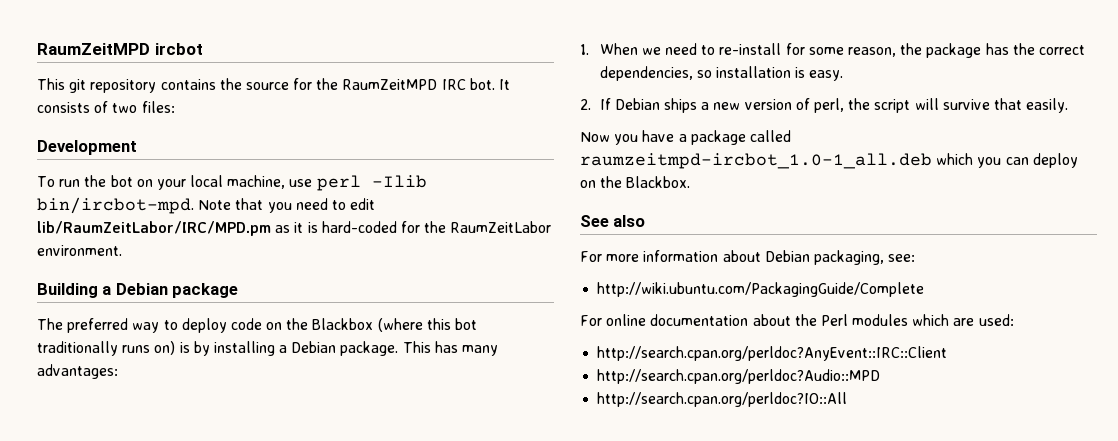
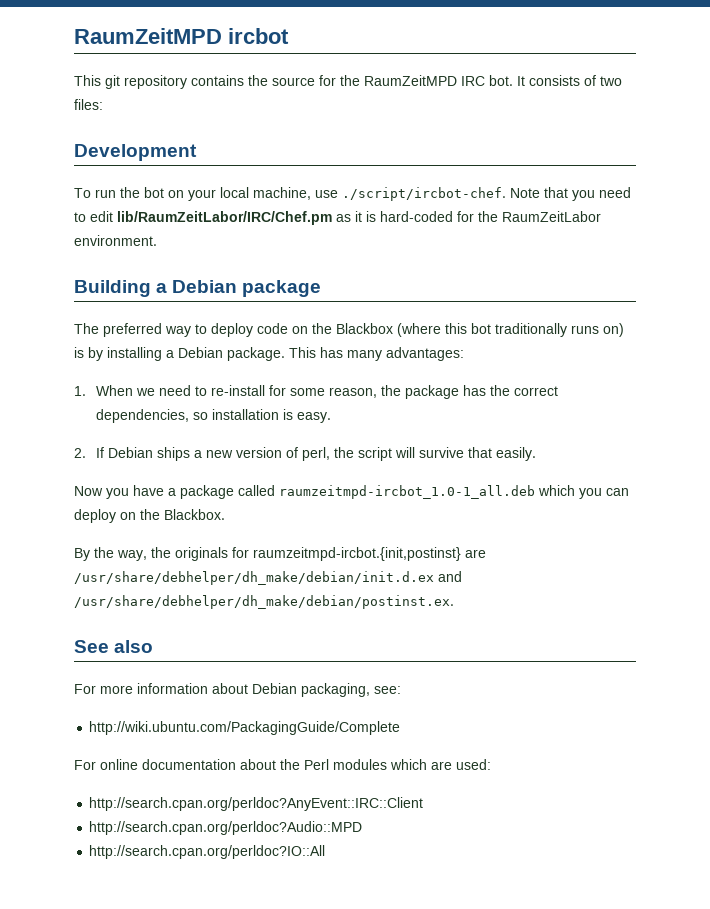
- To run the bot on your local machine, use perl -Ilib bin/ircbot-mpd. Note that you need to edit lib/RaumZeitLabor/IRC/MPD.pm as it is hard-coded for the RaumZeitLabor environment.
+ To run the bot on your local machine, use ./script/ircbot-chef. Note that you need to edit lib/RaumZeitLabor/IRC/Chef.pm as it is hard-coded for the RaumZeitLabor environment.
+ By the way, the originals for raumzeitmpd-ircbot.{init,postinst} are /usr/share/debhelper/dh_make/debian/init.d.ex and /usr/share/debhelper/dh_make/debian/postinst.ex.

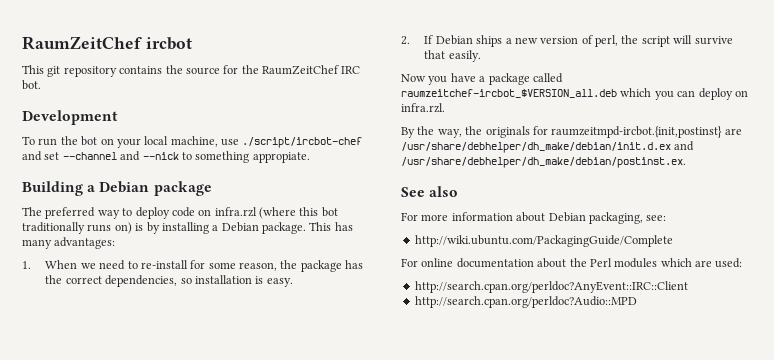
- RaumZeitMPD ircbot
+ RaumZeitChef ircbot
- This git repository contains the source for the RaumZeitMPD IRC bot. It consists of two files:
+ This git repository contains the source for the RaumZeitChef IRC bot.
- To run the bot on your local machine, use ./script/ircbot-chef. Note that you need to edit lib/RaumZeitLabor/IRC/Chef.pm as it is hard-coded for the RaumZeitLabor environment.
+ To run the bot on your local machine, use ./script/ircbot-chef and set --channel and --nick to something appropiate.
- The preferred way to deploy code on the Blackbox (where this bot traditionally runs on) is by installing a Debian package.
+ The preferred way to deploy code on infra.rzl (where this bot traditionally runs on) is by installing a Debian package.
- Now you have a package called raumzeitmpd-ircbot_1.0-1_all.deb which you can deploy on the Blackbox.
+ Now you have a package called raumzeitchef-ircbot_$VERSION_all.deb which you can deploy on infra.rzl.
- http://search.cpan.org/perldoc?IO::All

